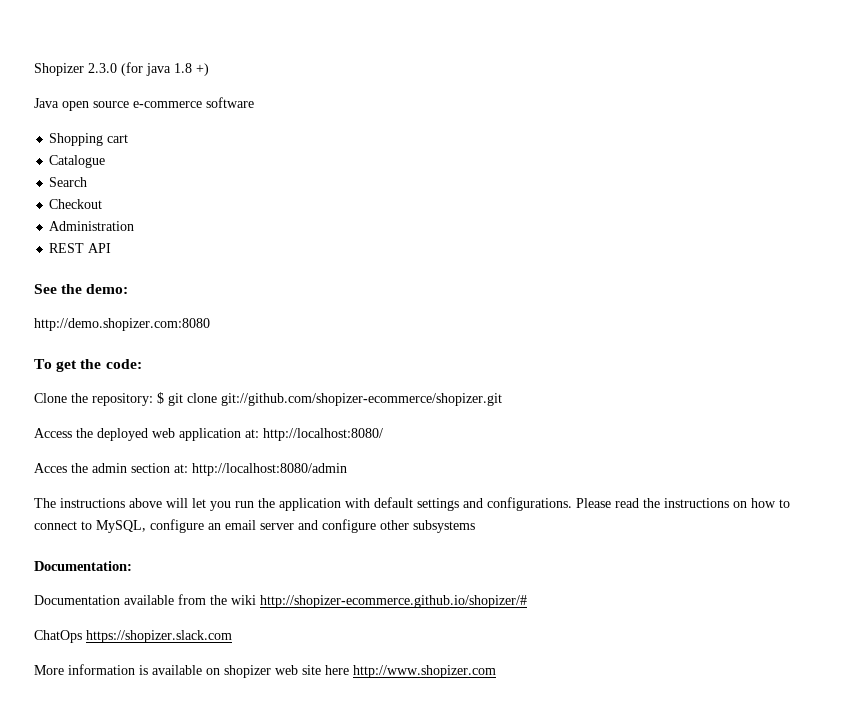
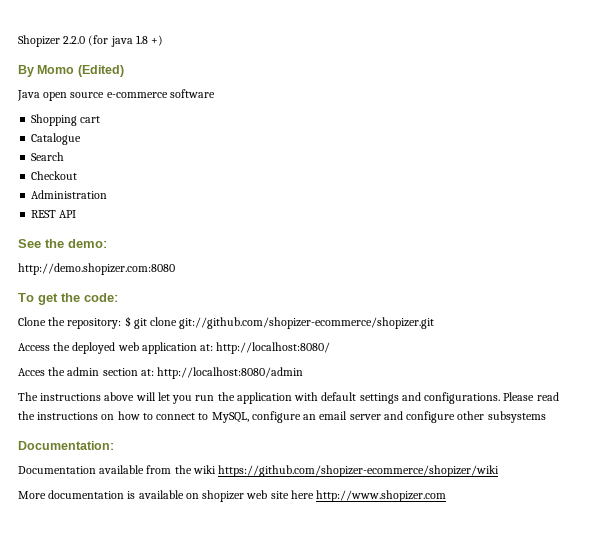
- Shopizer 2.3.0 (for java 1.8 +)
+ Shopizer 2.2.0 (for java 1.8 +)
+ By Momo (Edited)
- Documentation available from the wiki http://shopizer-ecommerce.github.io/shopizer/#
- ChatOps https://shopizer.slack.com
+ Documentation available from the wiki https://github.com/shopizer-ecommerce/shopizer/wiki
- More information is available on shopizer web site here http://www.shopizer.com
+ More documentation is available on shopizer web site here http://www.shopizer.com

